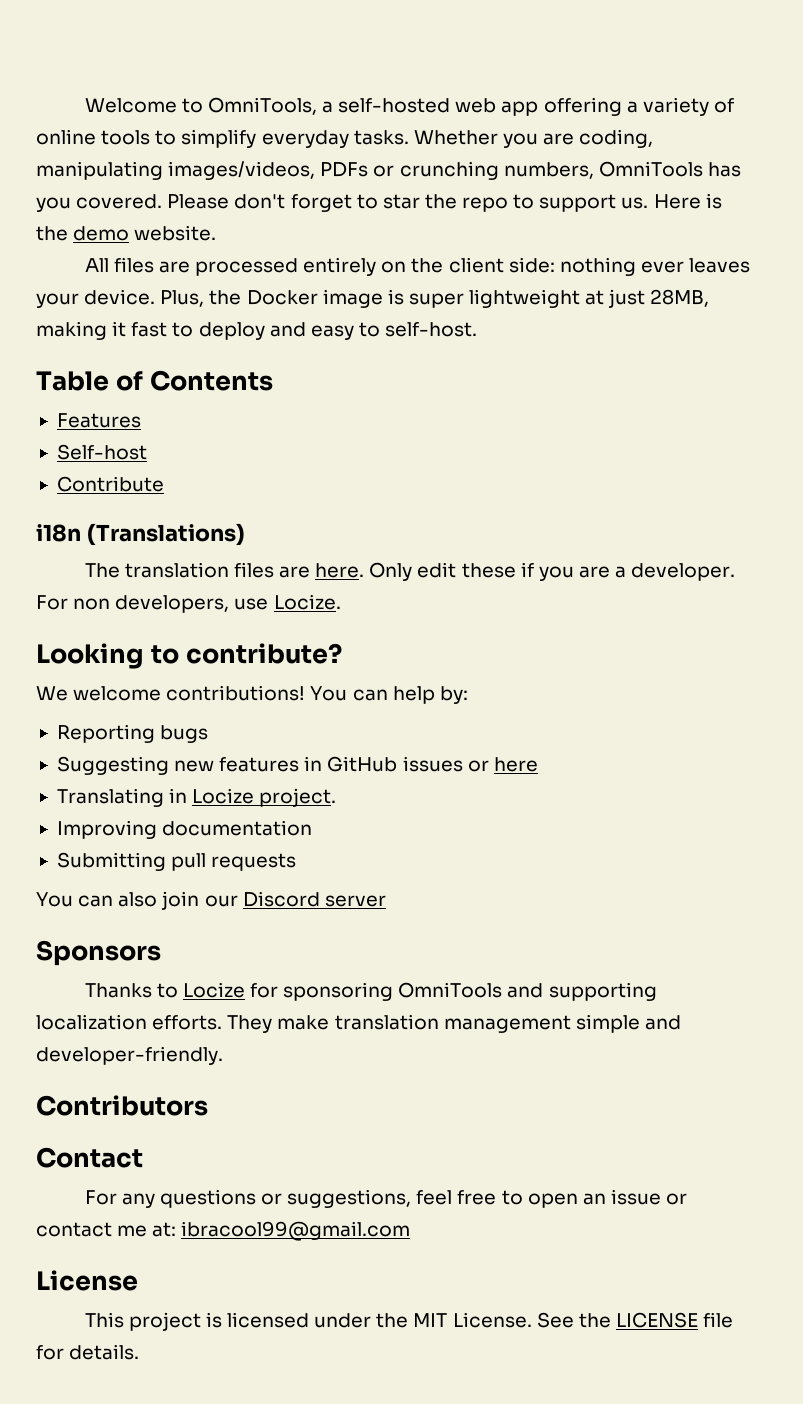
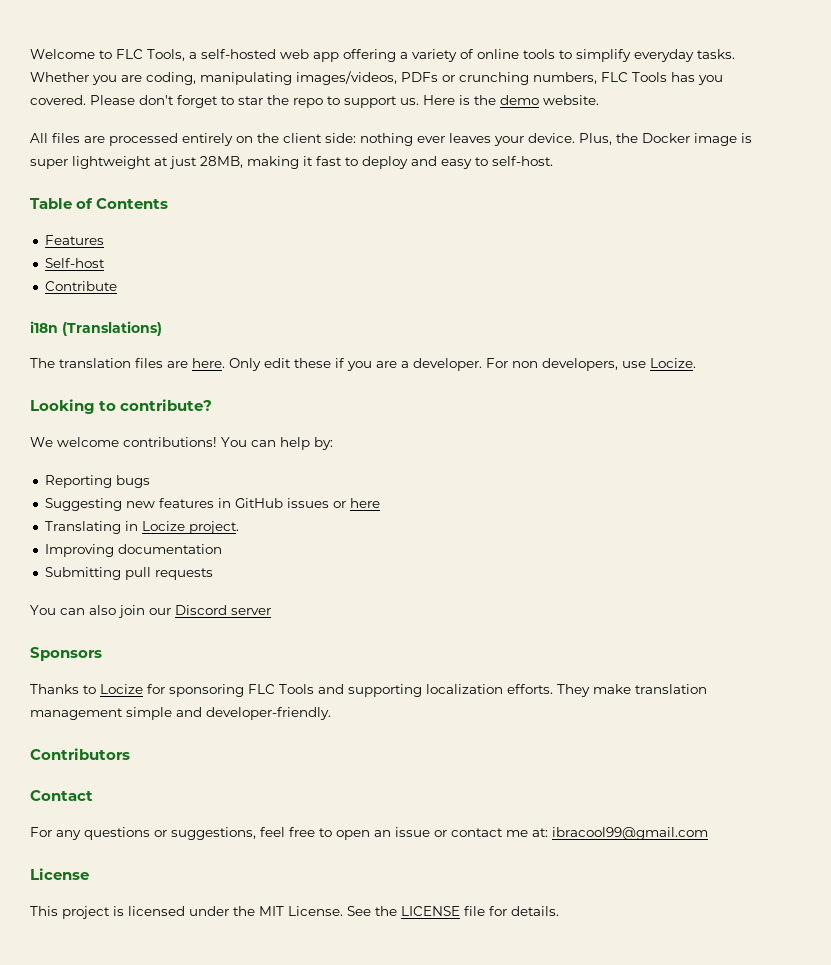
- Welcome to OmniTools, a self-hosted web app offering a variety of online tools to simplify everyday tasks.
+ Welcome to FLC Tools, a self-hosted web app offering a variety of online tools to simplify everyday tasks.
- Whether you are coding, manipulating images/videos, PDFs or crunching numbers, OmniTools has you covered.
+ Whether you are coding, manipulating images/videos, PDFs or crunching numbers, FLC Tools has you covered.
- Thanks to Locize for sponsoring OmniTools and supporting localization efforts.
+ Thanks to Locize for sponsoring FLC Tools and supporting localization efforts.

